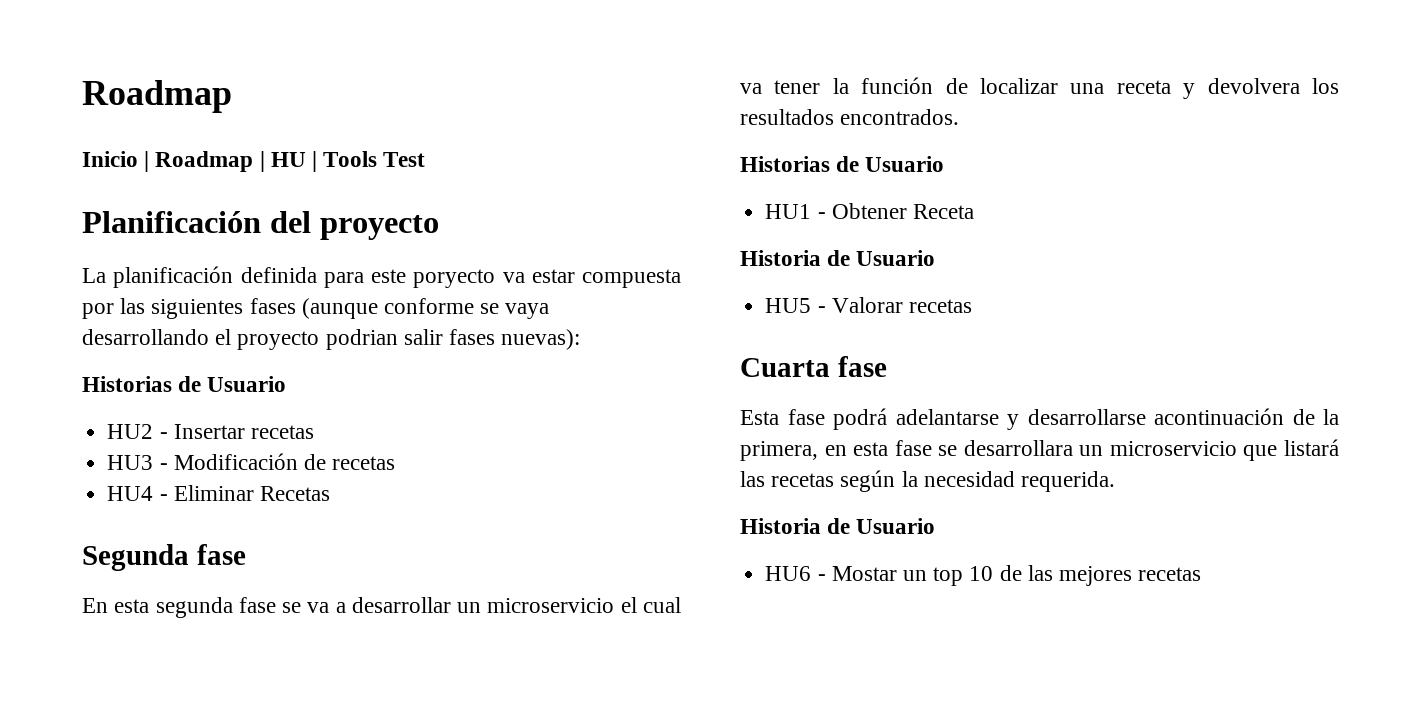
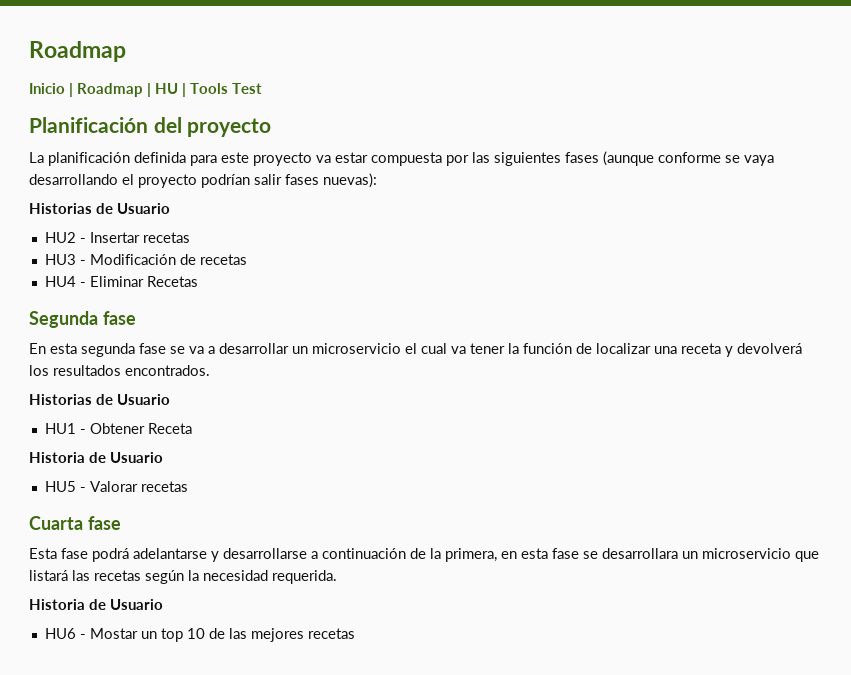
- La planificación definida para este poryecto va estar compuesta por las siguientes fases (aunque conforme se vaya desarrollando el proyecto podrian salir fases nuevas):
+ La planificación definida para este proyecto va estar compuesta por las siguientes fases (aunque conforme se vaya desarrollando el proyecto podrían salir fases nuevas):
- En esta segunda fase se va a desarrollar un microservicio el cual va tener la función de localizar una receta y devolvera los resultados encontrados.
+ En esta segunda fase se va a desarrollar un microservicio el cual va tener la función de localizar una receta y devolverá los resultados encontrados.
- Esta fase podrá adelantarse y desarrollarse acontinuación de la primera, en esta fase se desarrollara un microservicio que listará las recetas según la necesidad requerida.
+ Esta fase podrá adelantarse y desarrollarse a continuación de la primera, en esta fase se desarrollara un microservicio que listará las recetas según la necesidad requerida.

